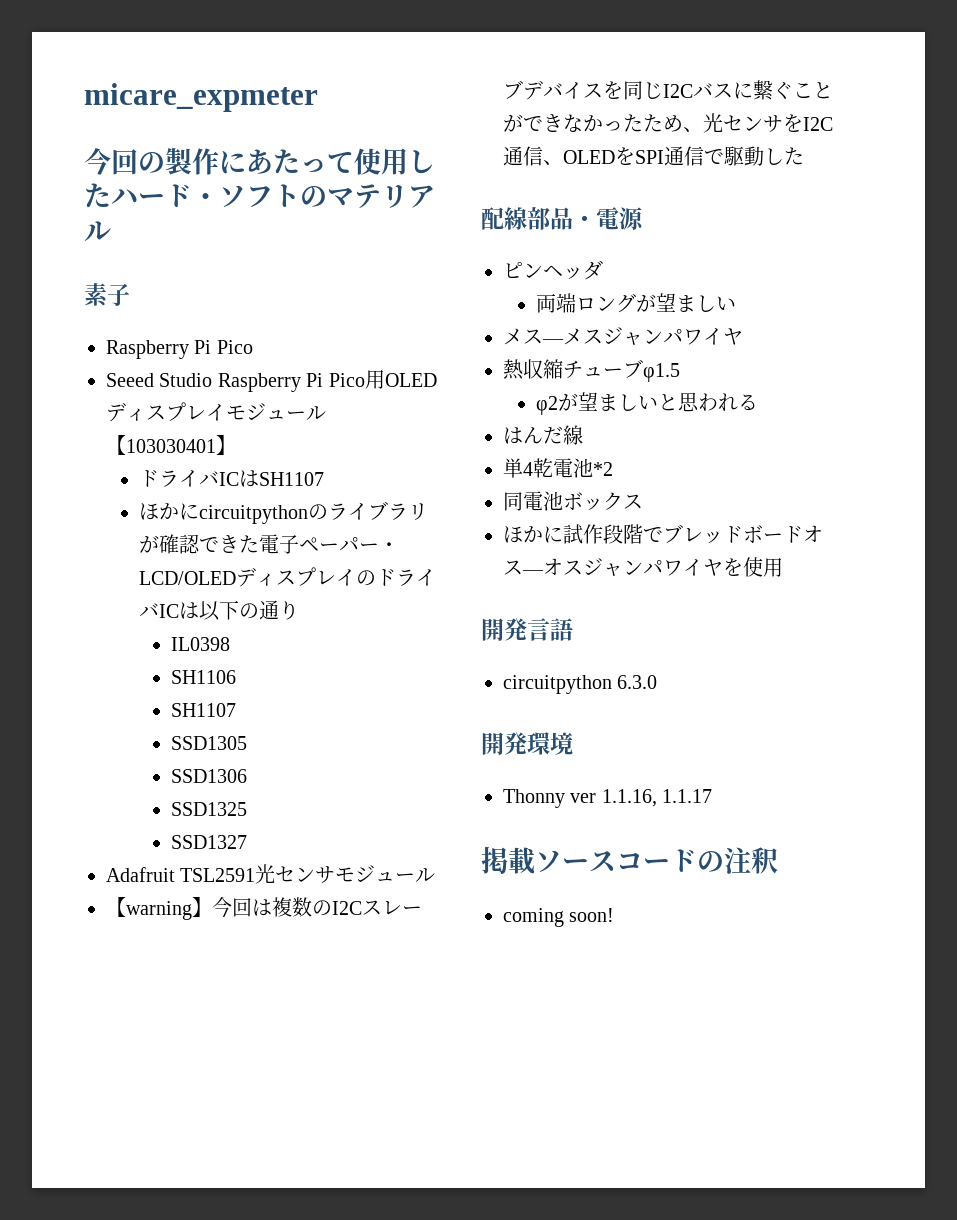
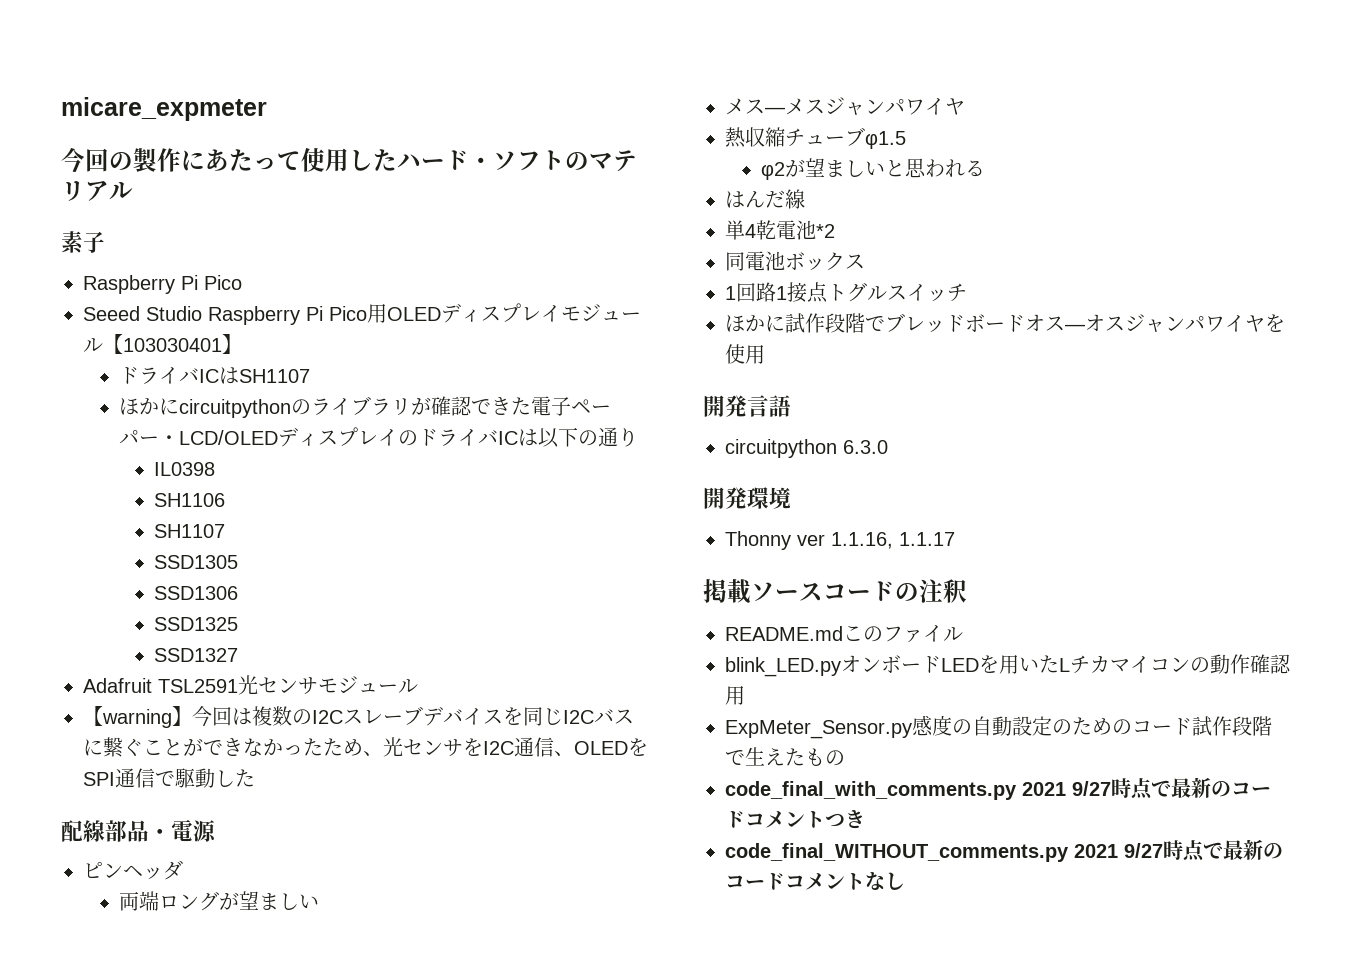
+ 1回路1接点トグルスイッチ
- coming soon!
+ README.mdこのファイル
+ blink_LED.pyオンボードLEDを用いたLチカマイコンの動作確認用
+ ExpMeter_Sensor.py感度の自動設定のためのコード試作段階で生えたもの
+ code_final_with_comments.py 2021 9/27時点で最新のコードコメントつき
+ code_final_WITHOUT_comments.py 2021 9/27時点で最新のコードコメントなし

